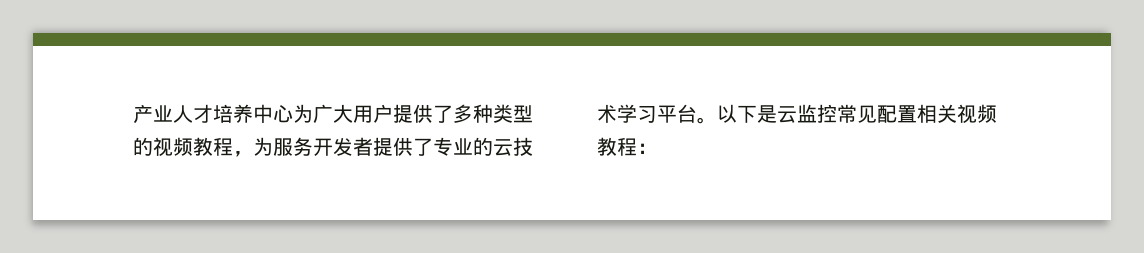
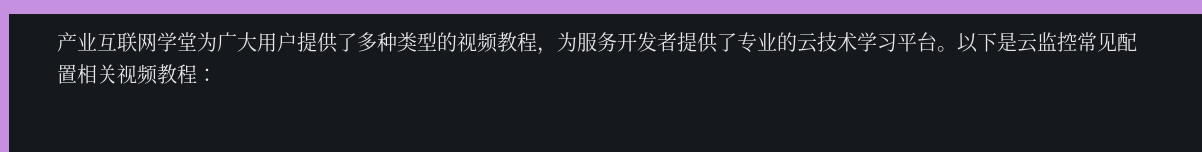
- 产业人才培养中心为广大用户提供了多种类型的视频教程，为服务开发者提供了专业的云技术学习平台。
+ 产业互联网学堂为广大用户提供了多种类型的视频教程，为服务开发者提供了专业的云技术学习平台。

